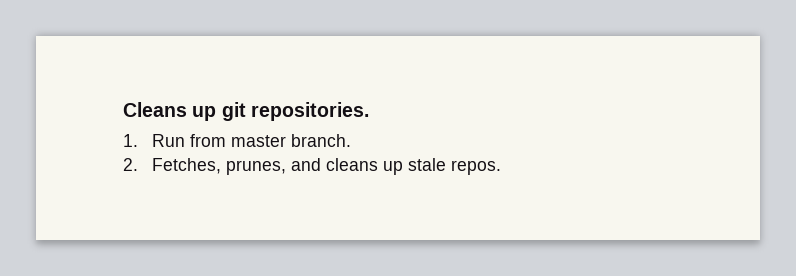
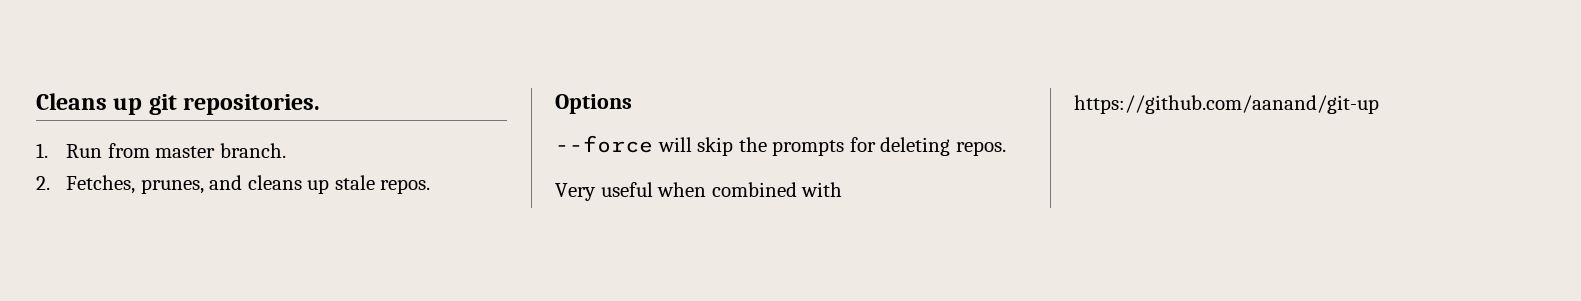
+ Options
+ --force will skip the prompts for deleting repos.
+ Very useful when combined with https://github.com/aanand/git-up

